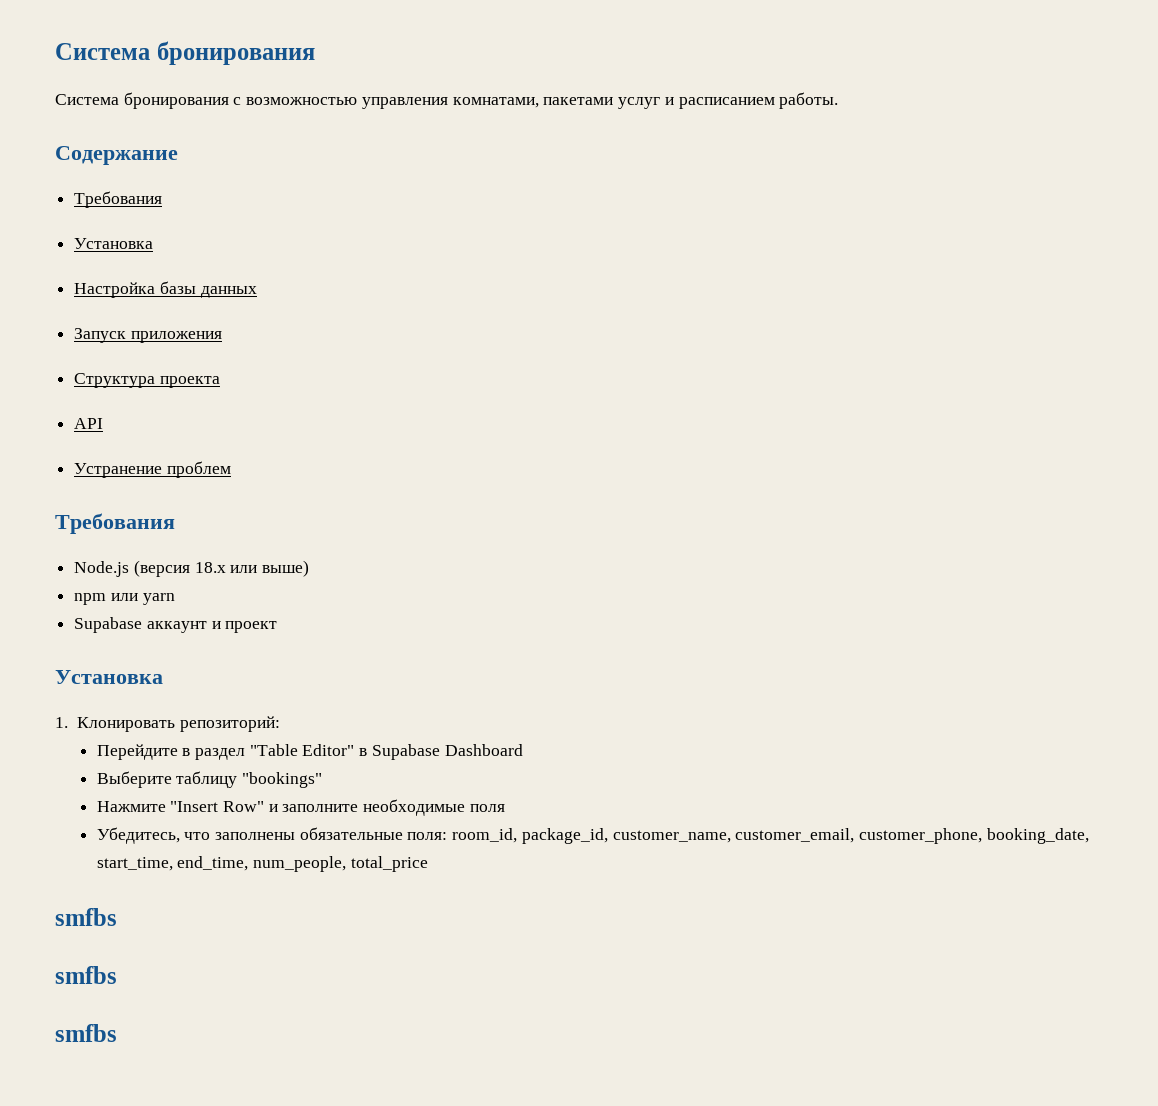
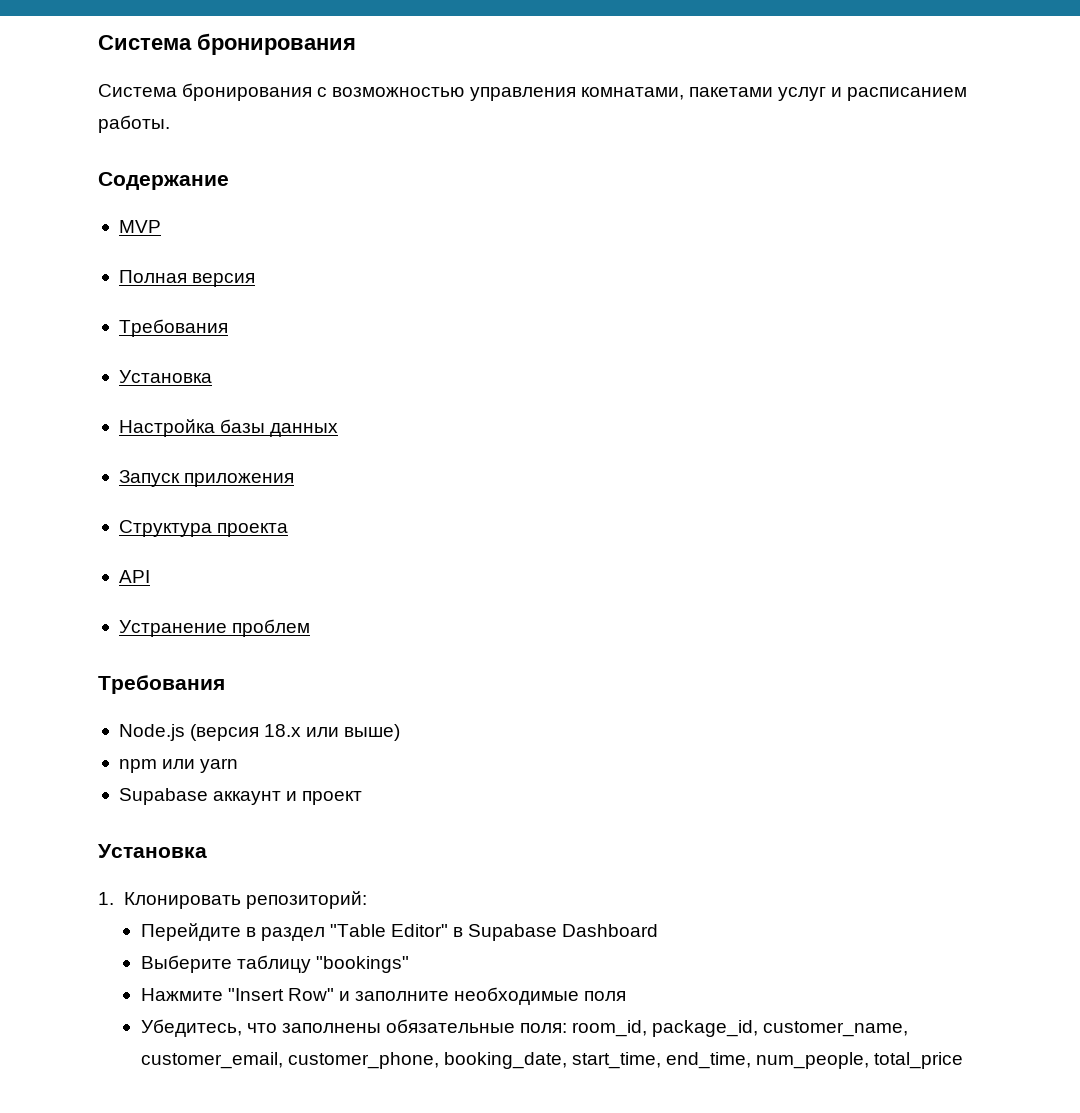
+ MVP
+ Полная версия
  Убедитесь, что заполнены обязательные поля: room_id, package_id, customer_name, customer_email, customer_phone, booking_date, start_time, end_time, num_people, total_price
- smfbs
- smfbs
- smfbs

